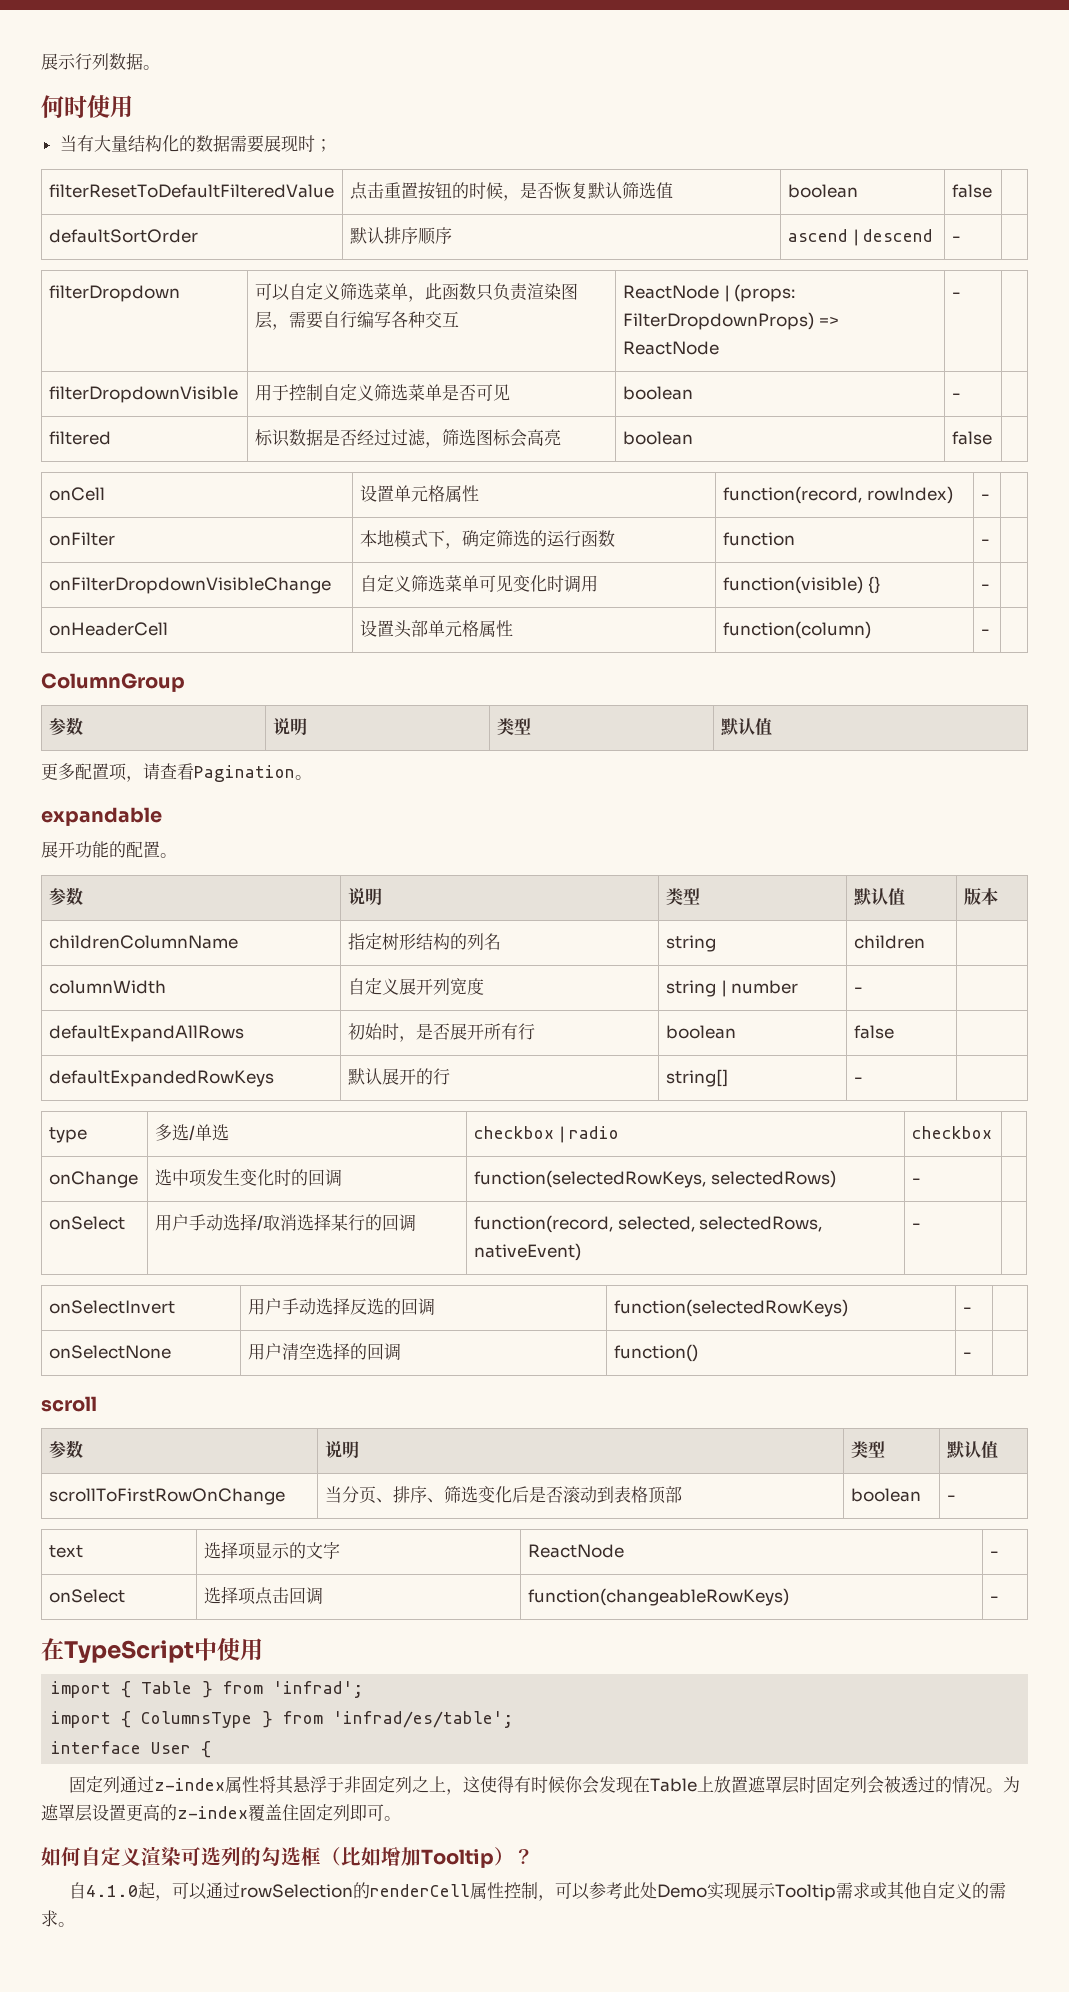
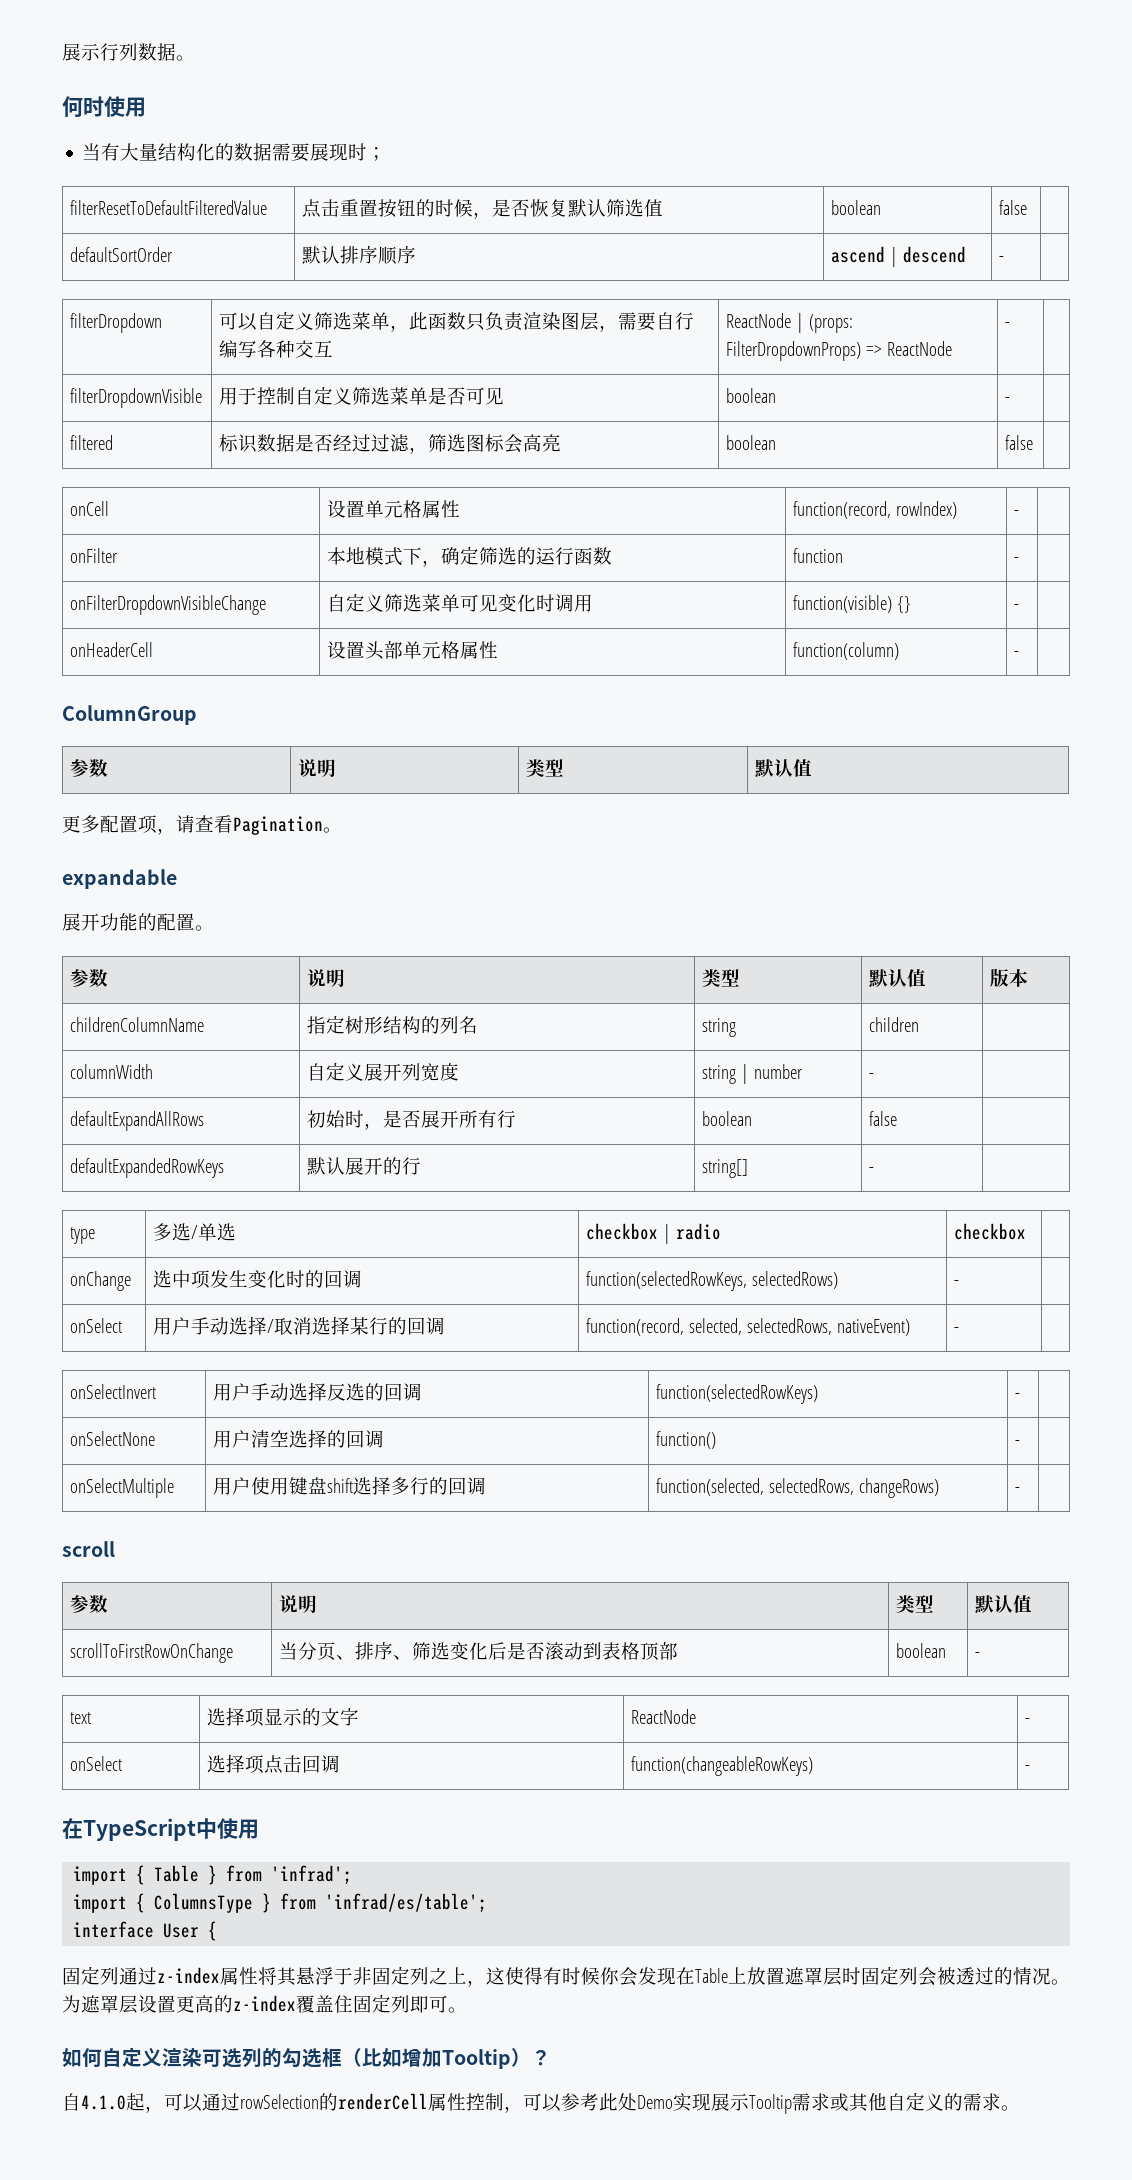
+ onSelectMultiple | 用户使用键盘shift选择多行的回调 | function(selected, selectedRows, changeRows) | - |

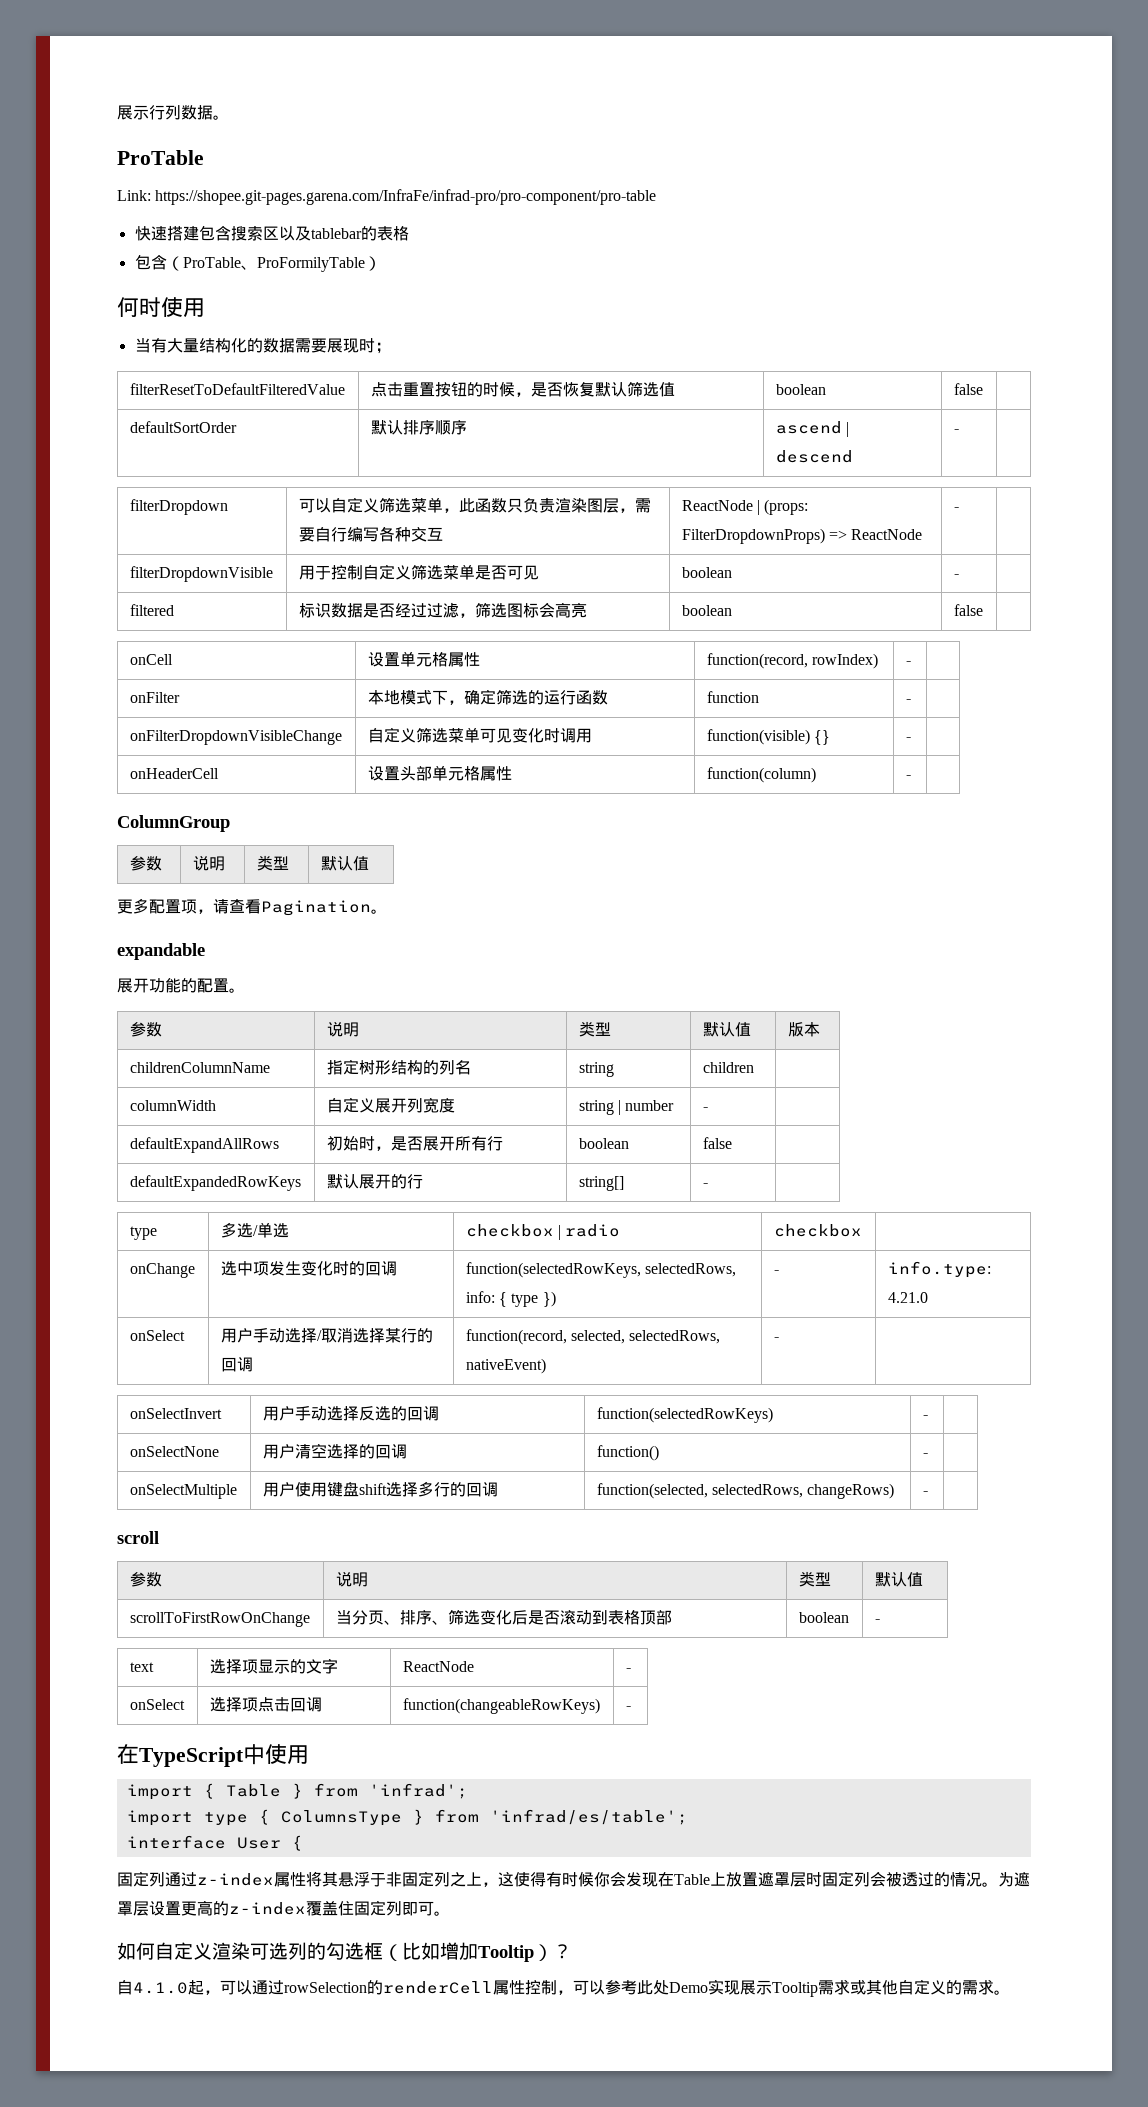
  展示行列数据。
+ ProTable
+ Link: https://shopee.git-pages.garena.com/InfraFe/infrad-pro/pro-component/pro-table
+ 快速搭建包含搜索区以及tablebar的表格
+ 包含（ProTable、ProFormilyTable）
- onChange | 选中项发生变化时的回调 | function(selectedRowKeys, selectedRows) | - |
+ onChange | 选中项发生变化时的回调 | function(selectedRowKeys, selectedRows, info: { type }) | - | info.type: 4.21.0
- import { ColumnsType } from 'infrad/es/table';
+ import type { ColumnsType } from 'infrad/es/table';

